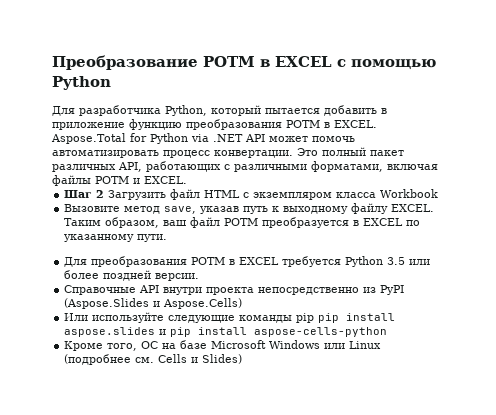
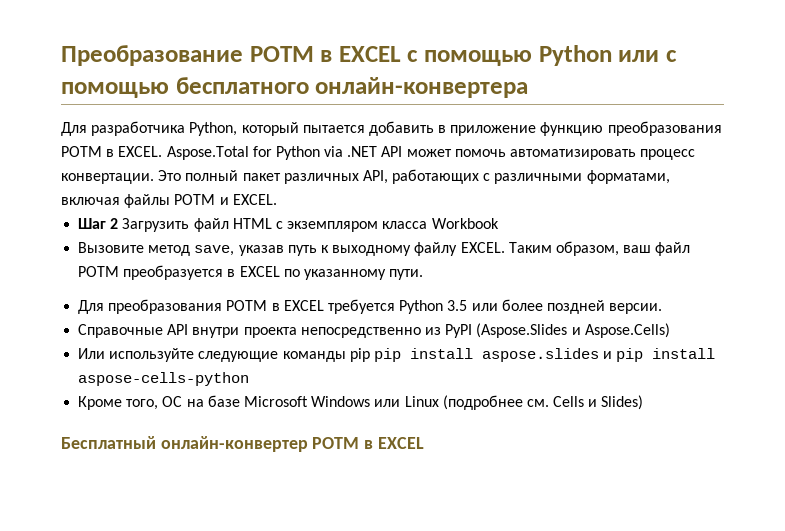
- Преобразование POTM в EXCEL с помощью Python
+ Преобразование POTM в EXCEL с помощью Python или с помощью бесплатного онлайн-конвертера
+ Бесплатный онлайн-конвертер POTM в EXCEL

